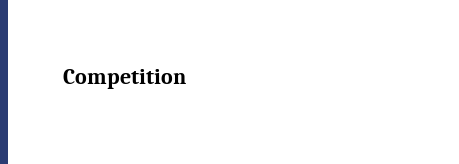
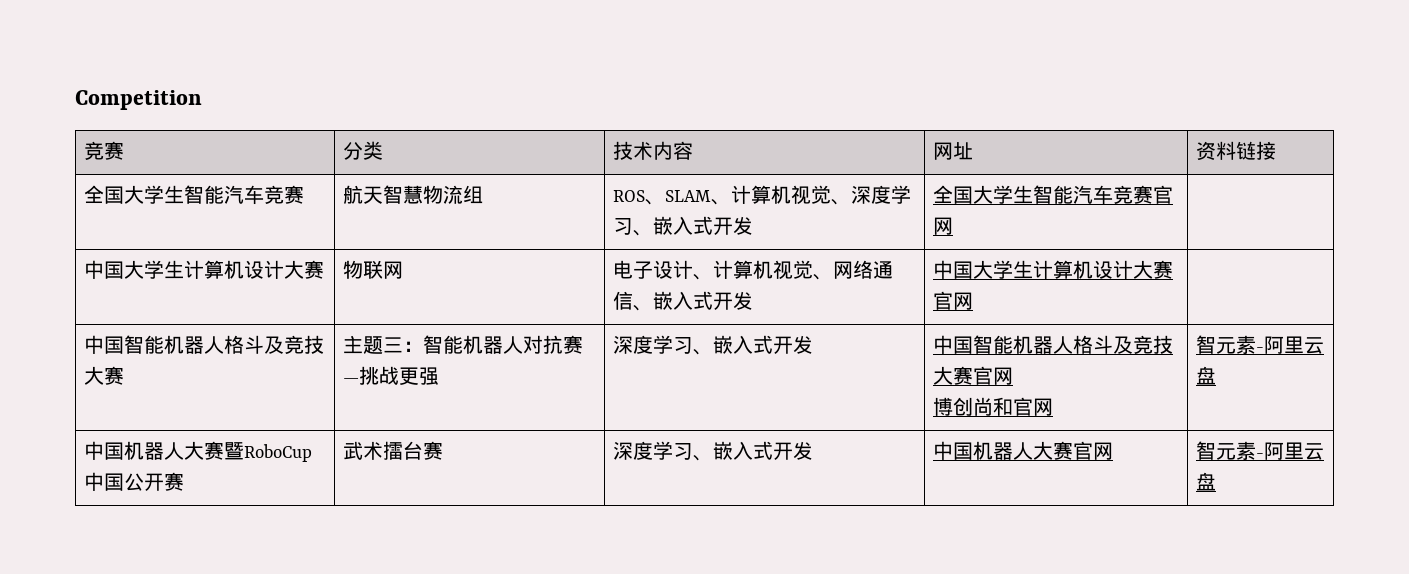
+ 竞赛 | 分类 | 技术内容 | 网址 | 资料链接
+ 全国大学生智能汽车竞赛 | 航天智慧物流组 | ROS、SLAM、计算机视觉、深度学习、嵌入式开发 | 全国大学生智能汽车竞赛官网 |
+ 中国大学生计算机设计大赛 | 物联网 | 电子设计、计算机视觉、网络通信、嵌入式开发 | 中国大学生计算机设计大赛官网 |
+ 中国智能机器人格斗及竞技大赛 | 主题三：智能机器人对抗赛—挑战更强 | 深度学习、嵌入式开发 | 中国智能机器人格斗及竞技大赛官网
+ 博创尚和官网 | 智元素-阿里云盘
+ 中国机器人大赛暨RoboCup中国公开赛 | 武术擂台赛 | 深度学习、嵌入式开发 | 中国机器人大赛官网 | 智元素-阿里云盘

